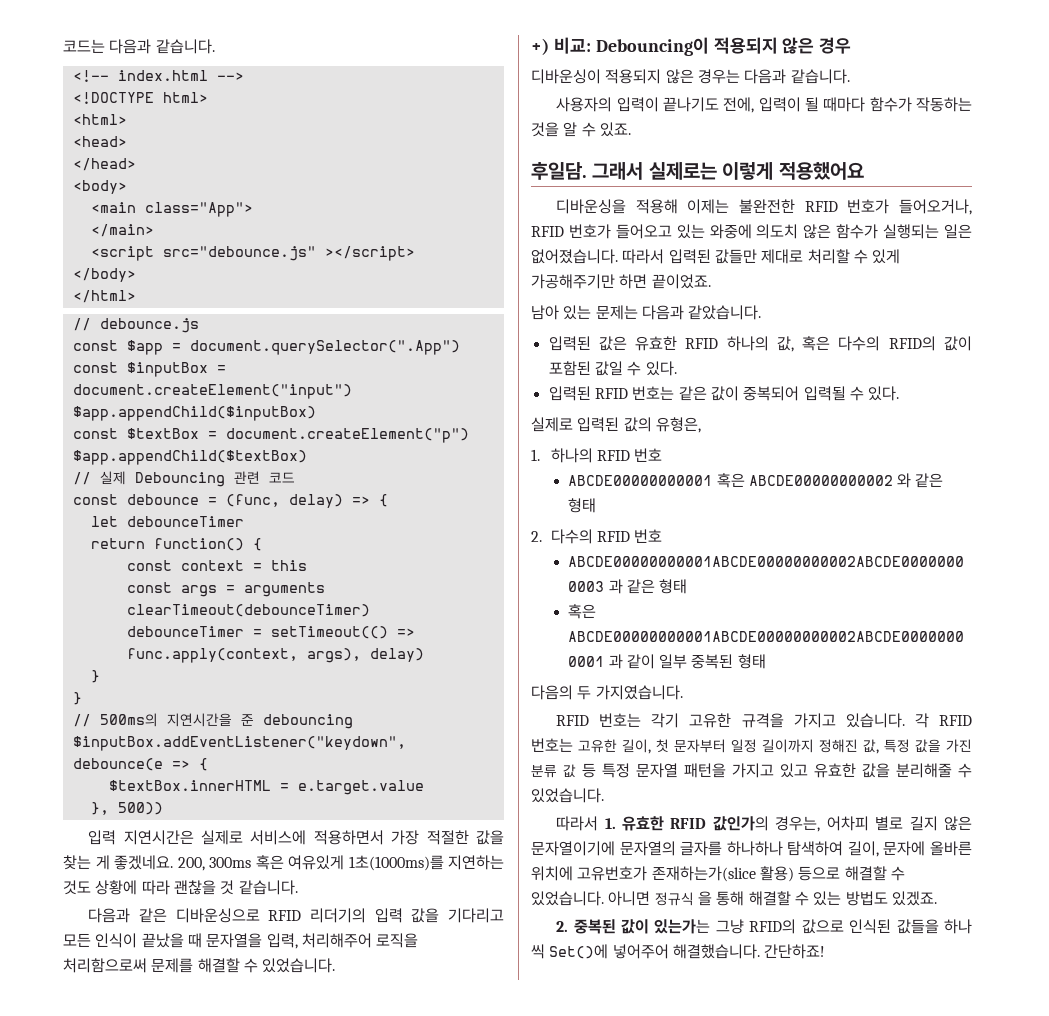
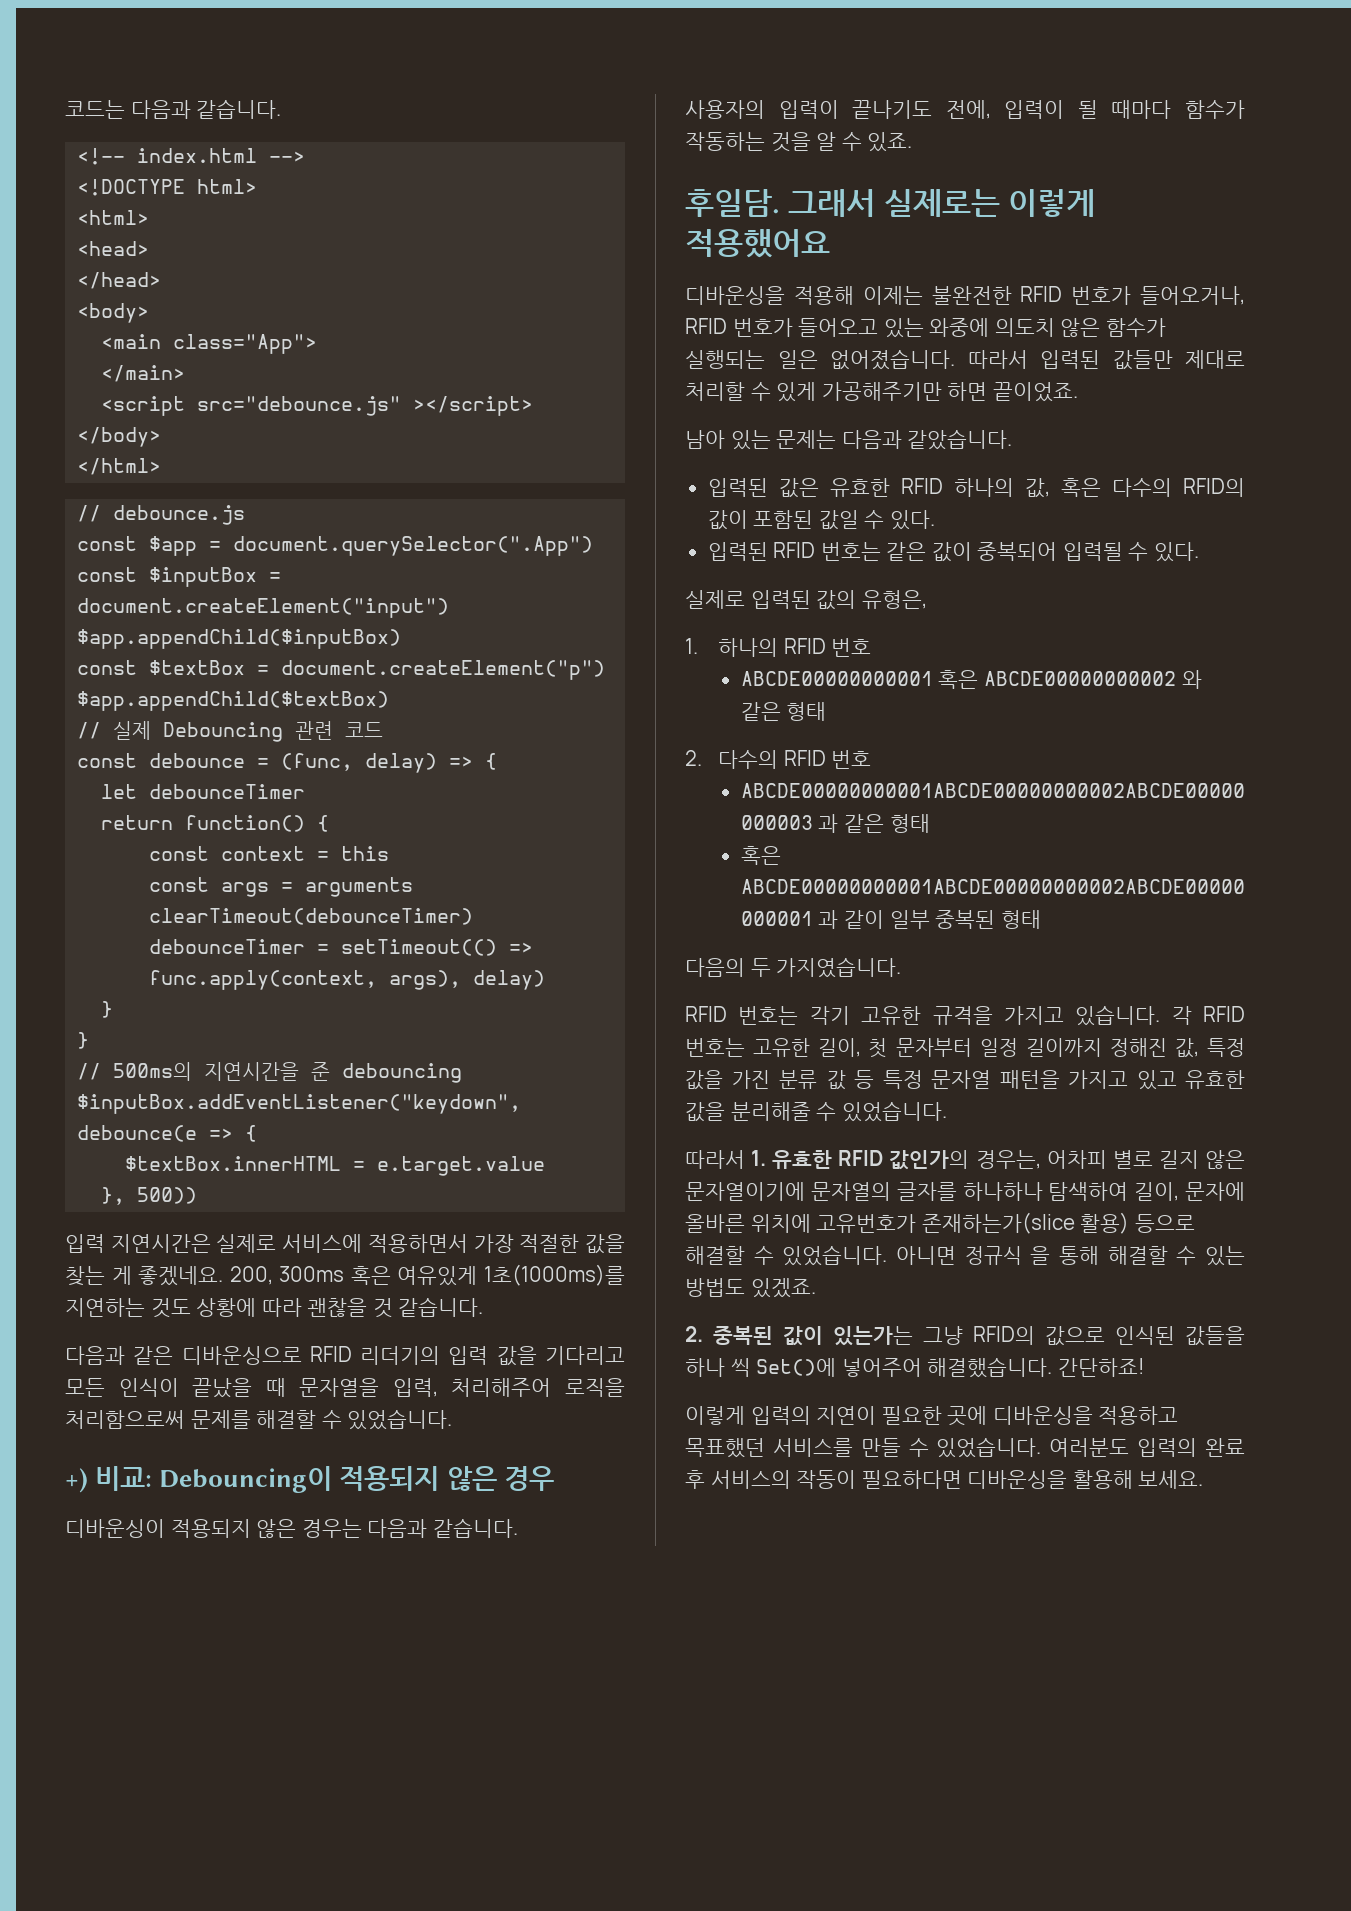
+ 이렇게 입력의 지연이 필요한 곳에 디바운싱을 적용하고 목표했던 서비스를 만들 수 있었습니다. 여러분도 입력의 완료 후 서비스의 작동이 필요하다면 디바운싱을 활용해 보세요.

